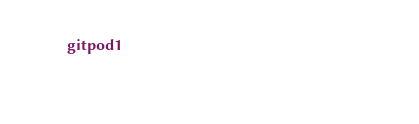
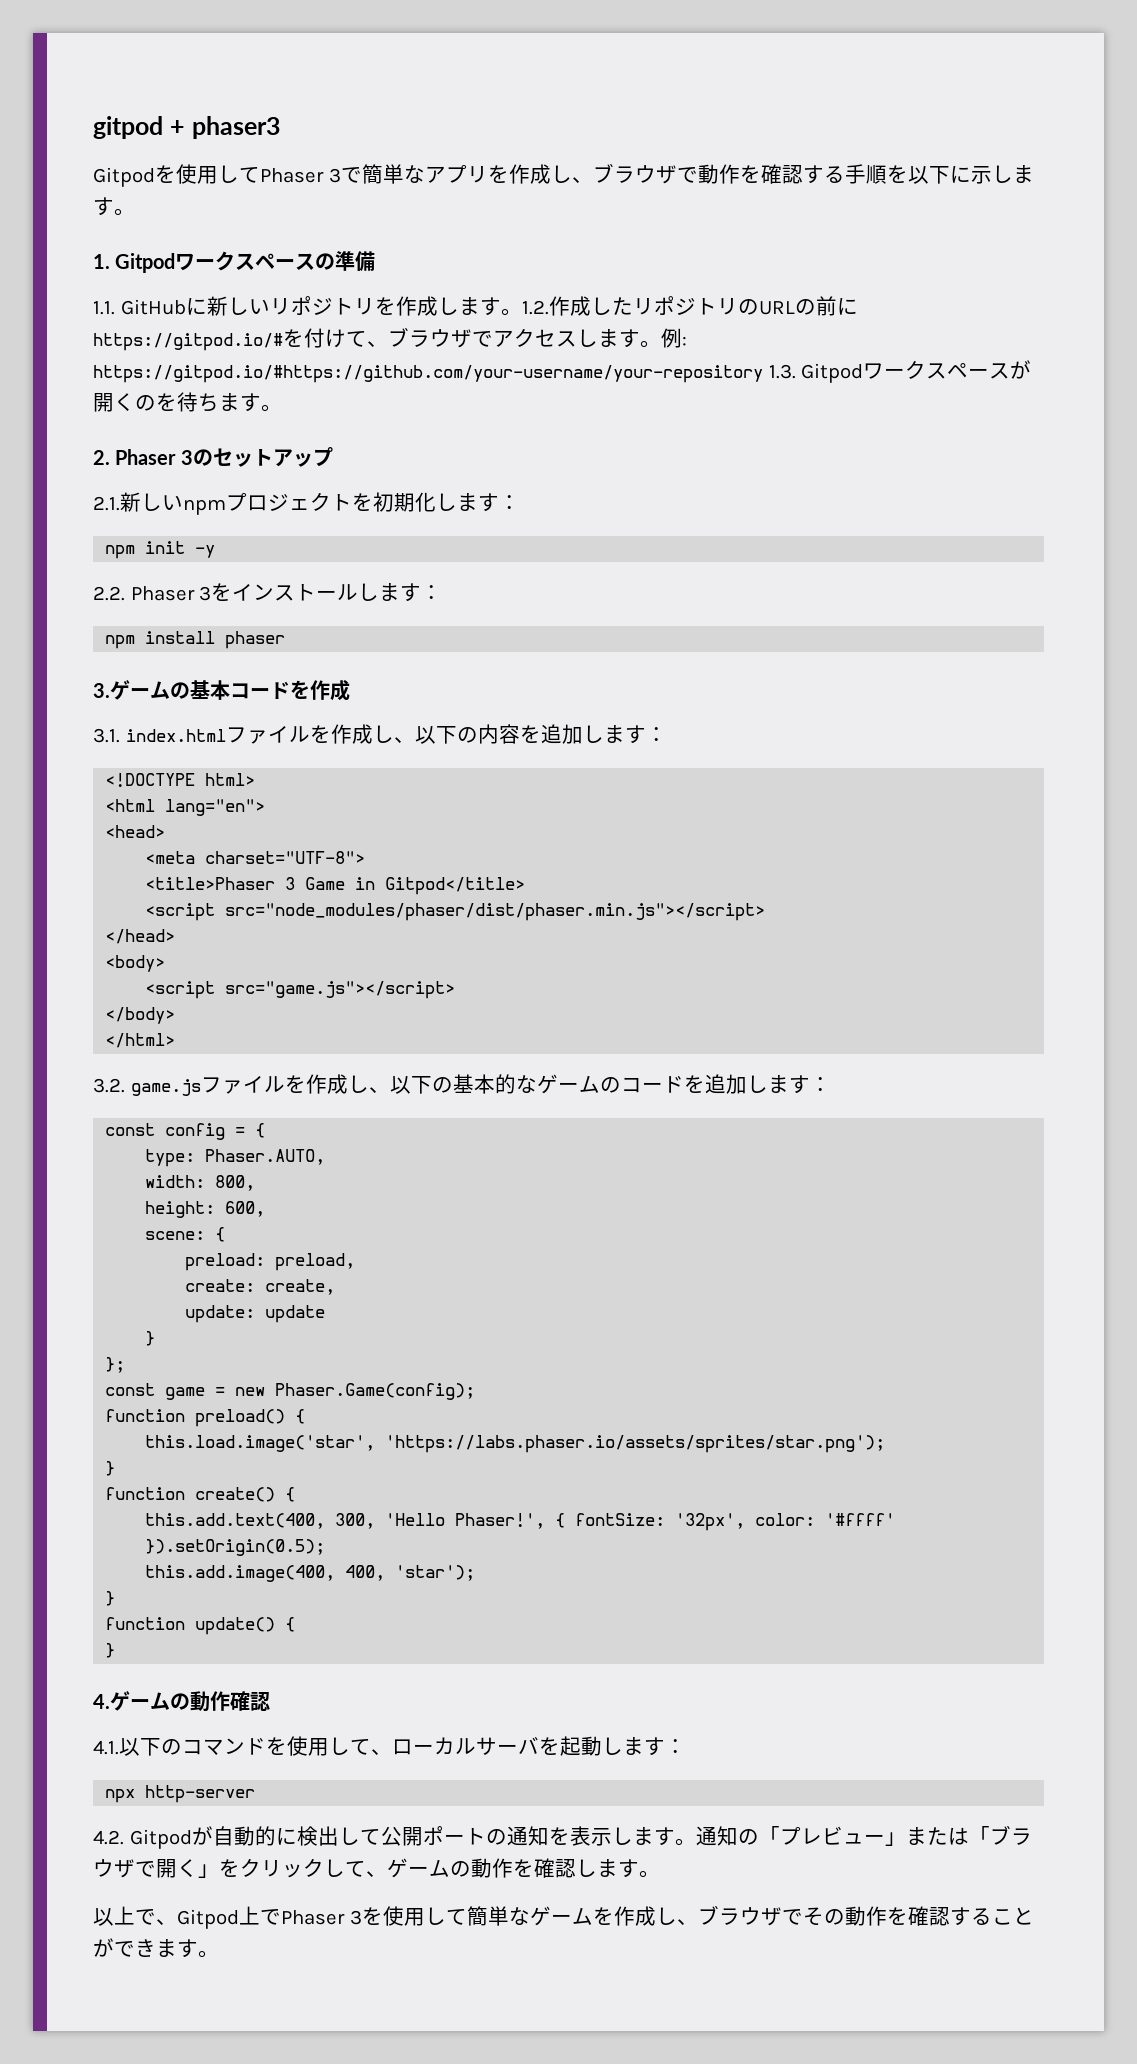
- gitpod1
+ gitpod + phaser3
+ Gitpodを使用してPhaser 3で簡単なアプリを作成し、ブラウザで動作を確認する手順を以下に示します。
+ 1. Gitpodワークスペースの準備
+ 1.1. GitHubに新しいリポジトリを作成します。1.2.作成したリポジトリのURLの前にhttps://gitpod.io/#を付けて、ブラウザでアクセスします。例: https://gitpod.io/#https://github.com/your-username/your-repository 1.3. Gitpodワークスペースが開くのを待ちます。
+ 2. Phaser 3のセットアップ
+ 2.1.新しいnpmプロジェクトを初期化します：
+ npm init -y
+ 2.2. Phaser 3をインストールします：
+ npm install phaser
+ 3.ゲームの基本コードを作成
+ 3.1. index.htmlファイルを作成し、以下の内容を追加します：
+ <!DOCTYPE html>
+ <html lang="en">
+ <head>
+ <meta charset="UTF-8">
+ <title>Phaser 3 Game in Gitpod</title>
+ <script src="node_modules/phaser/dist/phaser.min.js"></script>
+ </head>
+ <body>
+ <script src="game.js"></script>
+ </body>
+ </html>
+ 3.2. game.jsファイルを作成し、以下の基本的なゲームのコードを追加します：
+ const config = {
+ type: Phaser.AUTO,
+ width: 800,
+ height: 600,
+ scene: {
+ preload: preload,
+ create: create,
+ update: update
+ }
+ };
+ const game = new Phaser.Game(config);
+ function preload() {
+ this.load.image('star', 'https://labs.phaser.io/assets/sprites/star.png');
+ }
+ function create() {
+ this.add.text(400, 300, 'Hello Phaser!', { fontSize: '32px', color: '#ffff' }).setOrigin(0.5);
+ this.add.image(400, 400, 'star');
+ }
+ function update() {
+ }
+ 4.ゲームの動作確認
+ 4.1.以下のコマンドを使用して、ローカルサーバを起動します：
+ npx http-server
+ 4.2. Gitpodが自動的に検出して公開ポートの通知を表示します。通知の「プレビュー」または「ブラウザで開く」をクリックして、ゲームの動作を確認します。
+ 以上で、Gitpod上でPhaser 3を使用して簡単なゲームを作成し、ブラウザでその動作を確認することができます。

